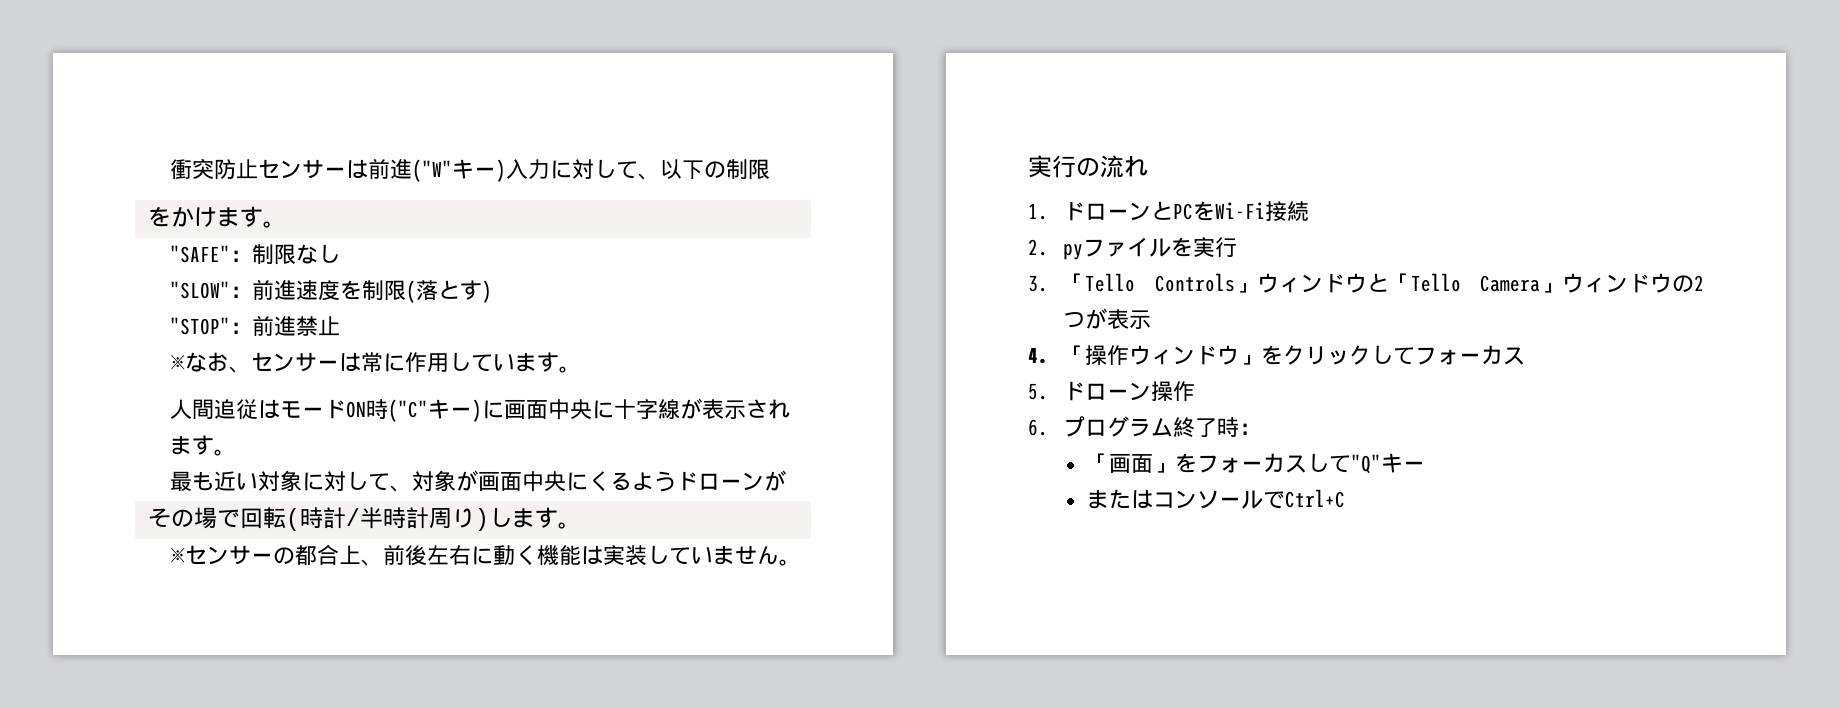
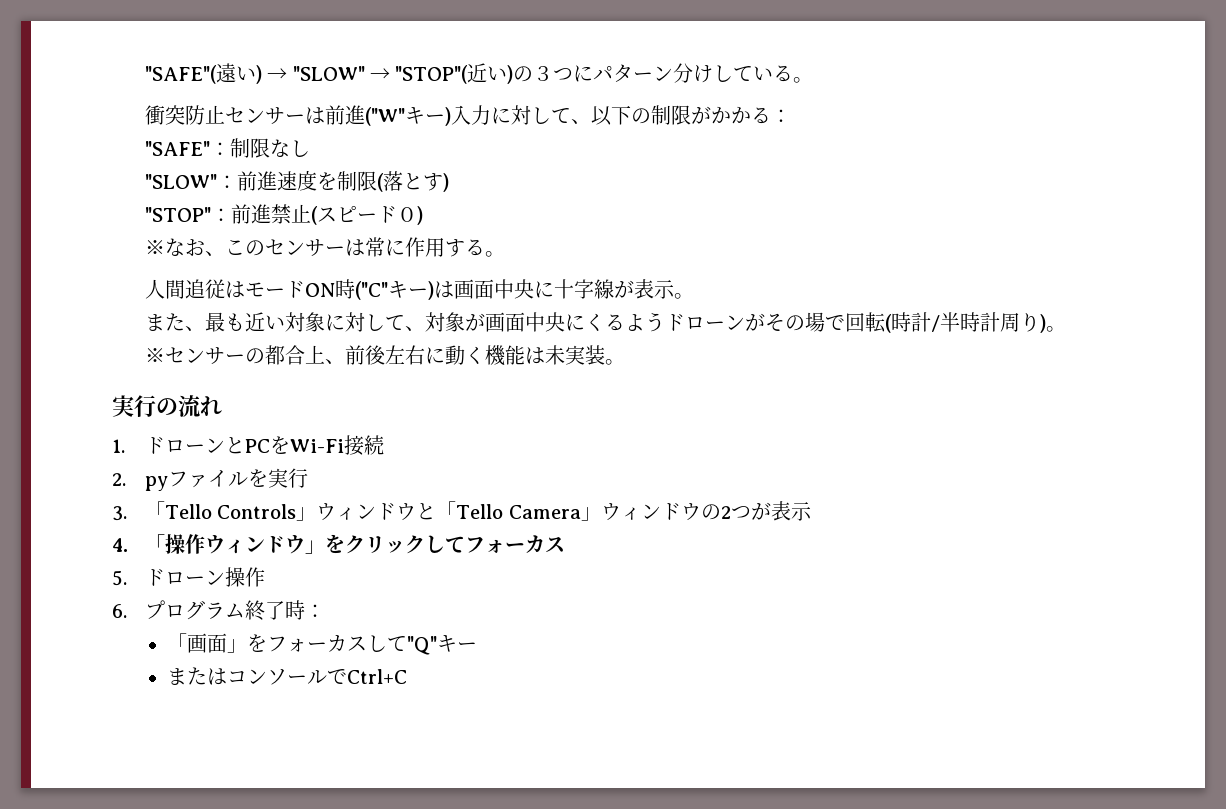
+ "SAFE"(遠い) → "SLOW" → "STOP"(近い)の３つにパターン分けしている。
- 衝突防止センサーは前進("W"キー)入力に対して、以下の制限
- をかけます。
+ 衝突防止センサーは前進("W"キー)入力に対して、以下の制限がかかる：
- "STOP"：前進禁止
+ "STOP"：前進禁止(スピード０)
- ※なお、センサーは常に作用しています。
+ ※なお、このセンサーは常に作用する。
- 人間追従はモードON時("C"キー)に画面中央に十字線が表示されます。
- 最も近い対象に対して、対象が画面中央にくるようドローンが
- その場で回転(時計/半時計周り)します。
+ 人間追従はモードON時("C"キー)は画面中央に十字線が表示。
+ また、最も近い対象に対して、対象が画面中央にくるようドローンがその場で回転(時計/半時計周り)。
- ※センサーの都合上、前後左右に動く機能は実装していません。
+ ※センサーの都合上、前後左右に動く機能は未実装。

